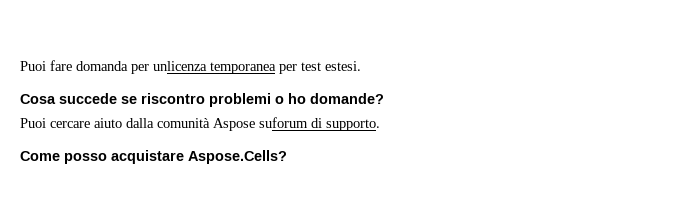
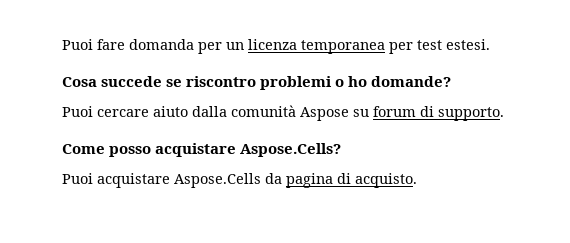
- Puoi fare domanda per unlicenza temporanea per test estesi.
+ Puoi fare domanda per un licenza temporanea per test estesi.
- Puoi cercare aiuto dalla comunità Aspose suforum di supporto.
+ Puoi cercare aiuto dalla comunità Aspose su forum di supporto.
+ Puoi acquistare Aspose.Cells da pagina di acquisto.

